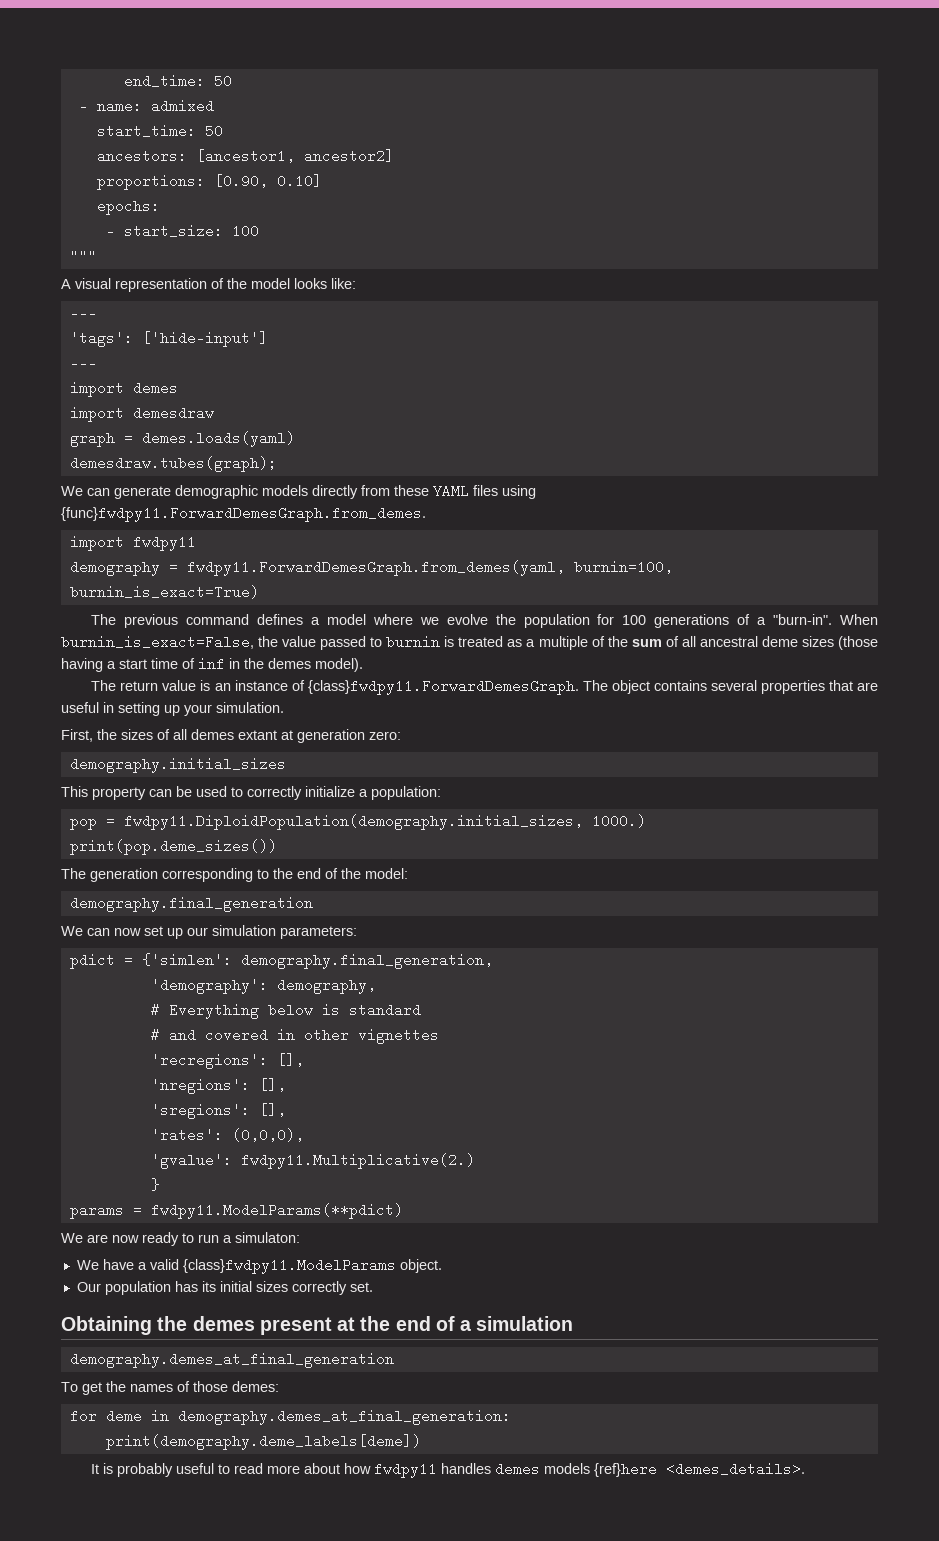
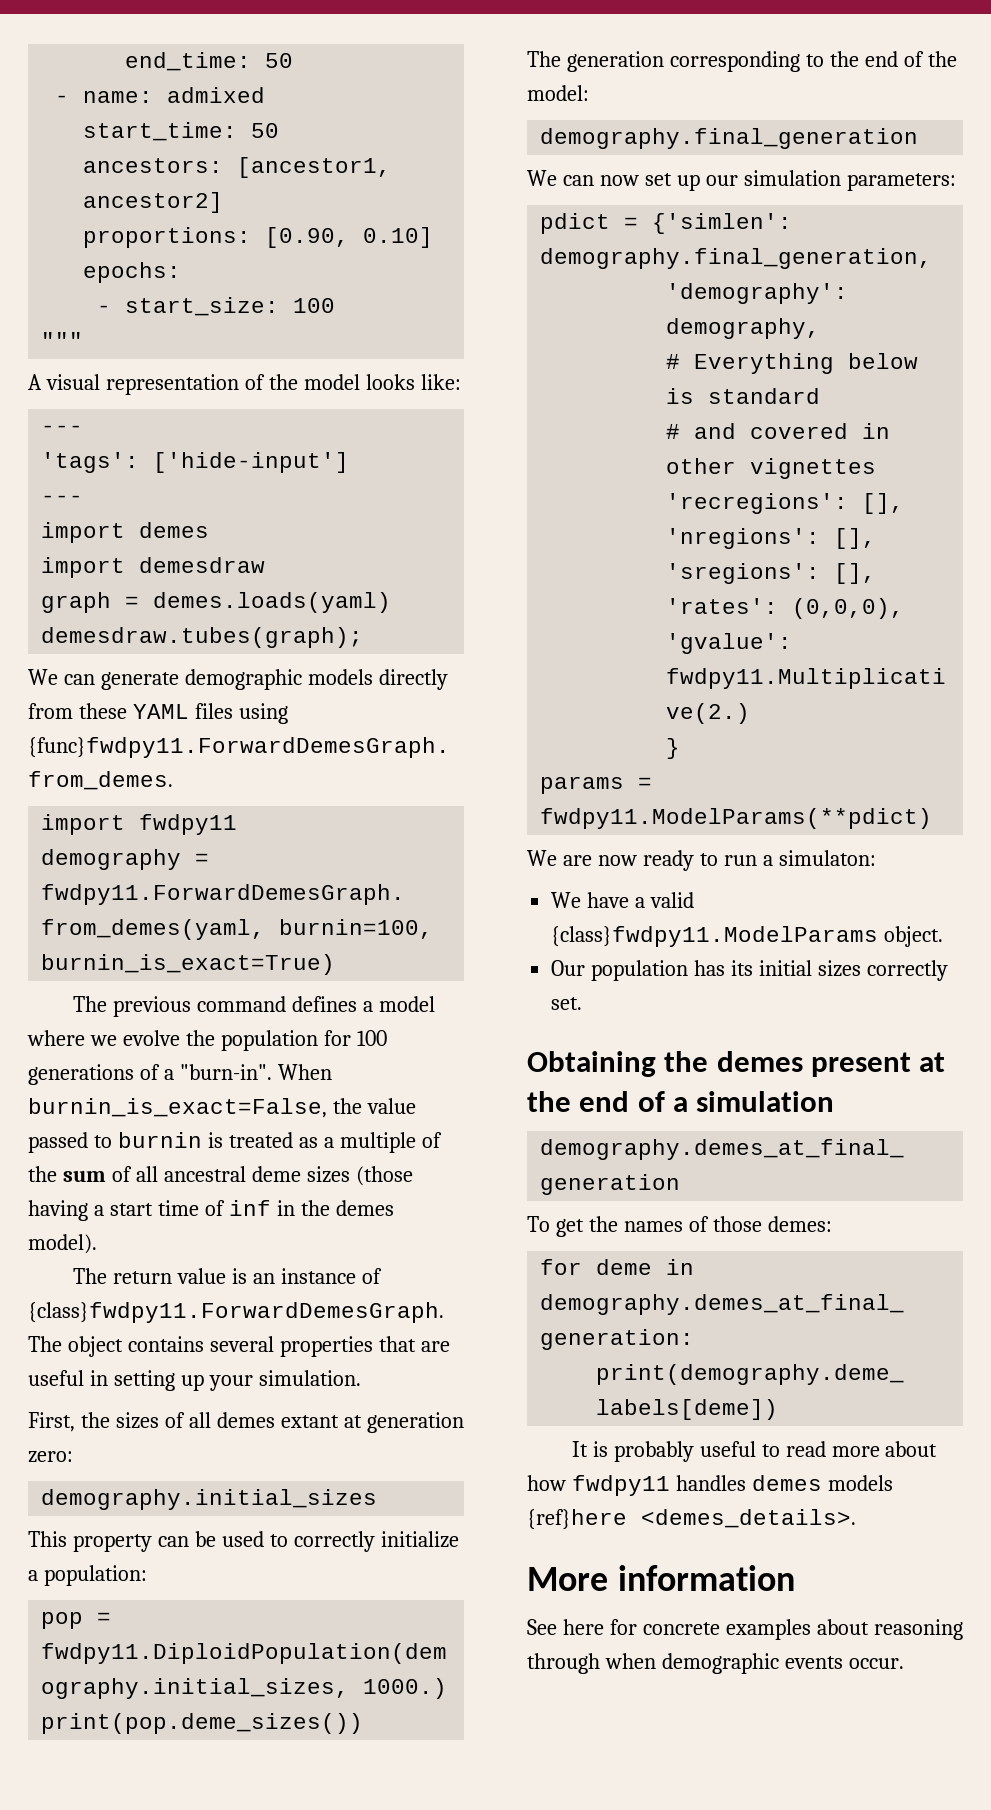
+ More information
+ See here for concrete examples about reasoning through when demographic events occur.

